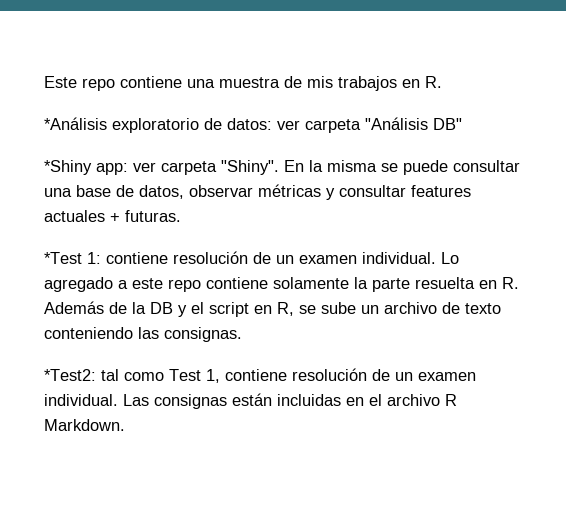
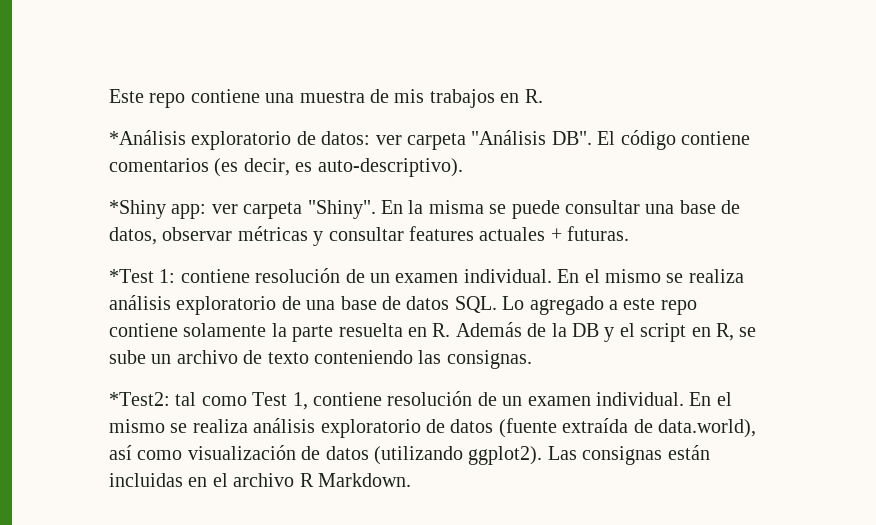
- *Análisis exploratorio de datos: ver carpeta "Análisis DB"
+ *Análisis exploratorio de datos: ver carpeta "Análisis DB". El código contiene comentarios (es decir, es auto-descriptivo).
- Lo agregado a este repo contiene solamente la parte resuelta en R. Además de la DB y el script en R, se sube un archivo de texto conteniendo las consignas.
+ En el mismo se realiza análisis exploratorio de una base de datos SQL. Lo agregado a este repo contiene solamente la parte resuelta en R. Además de la DB y el script en R, se sube un archivo de texto conteniendo las consignas.
+ En el mismo se realiza análisis exploratorio de datos (fuente extraída de data.world), así como visualización de datos (utilizando ggplot2).

